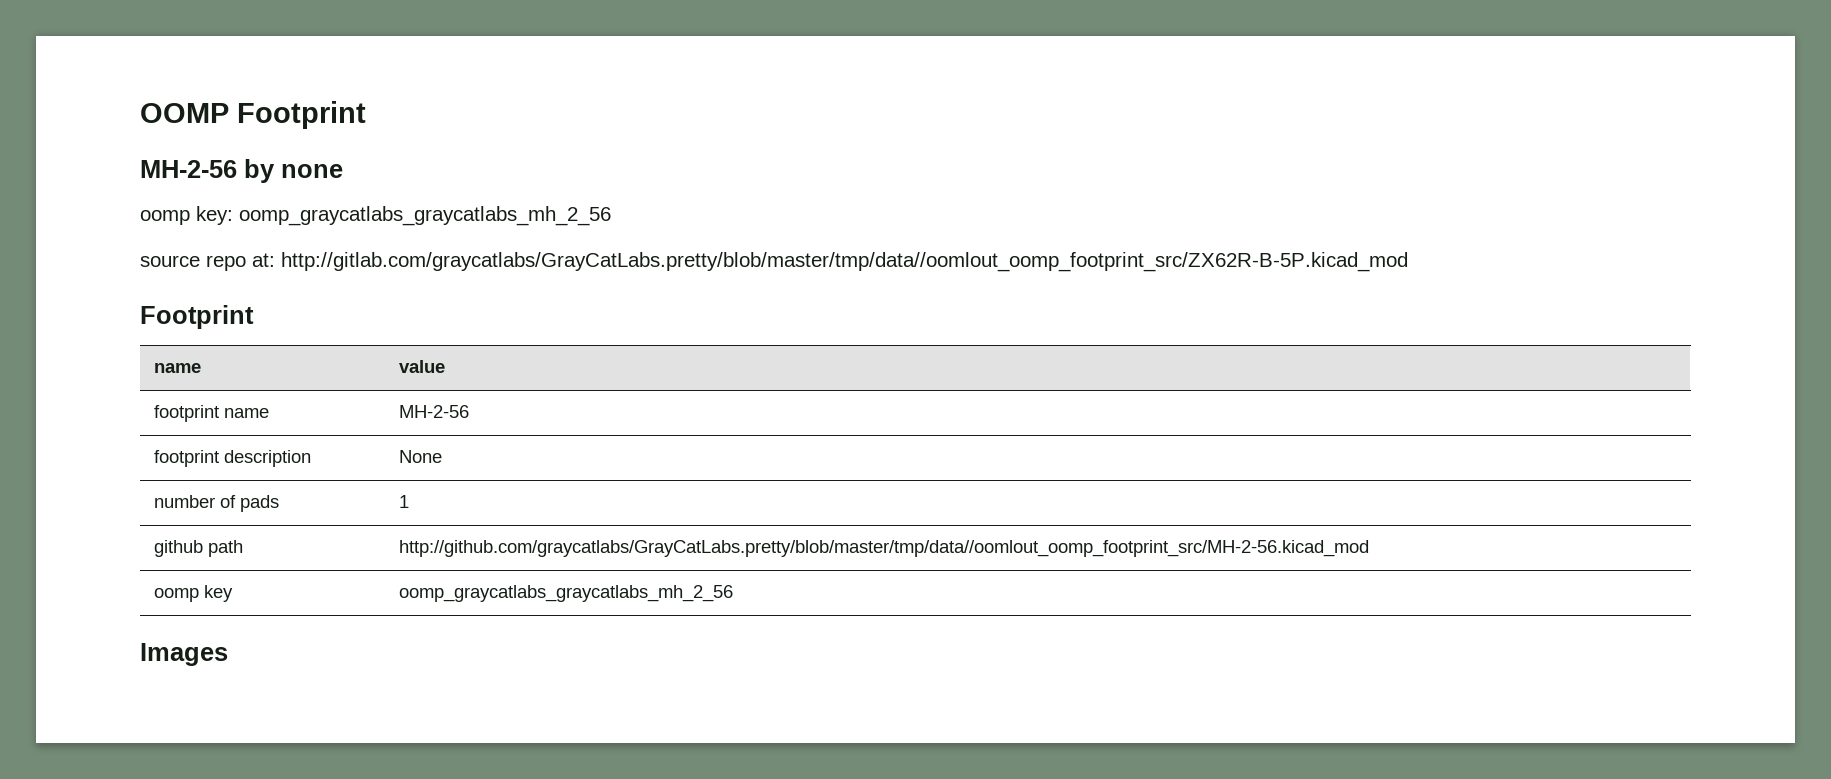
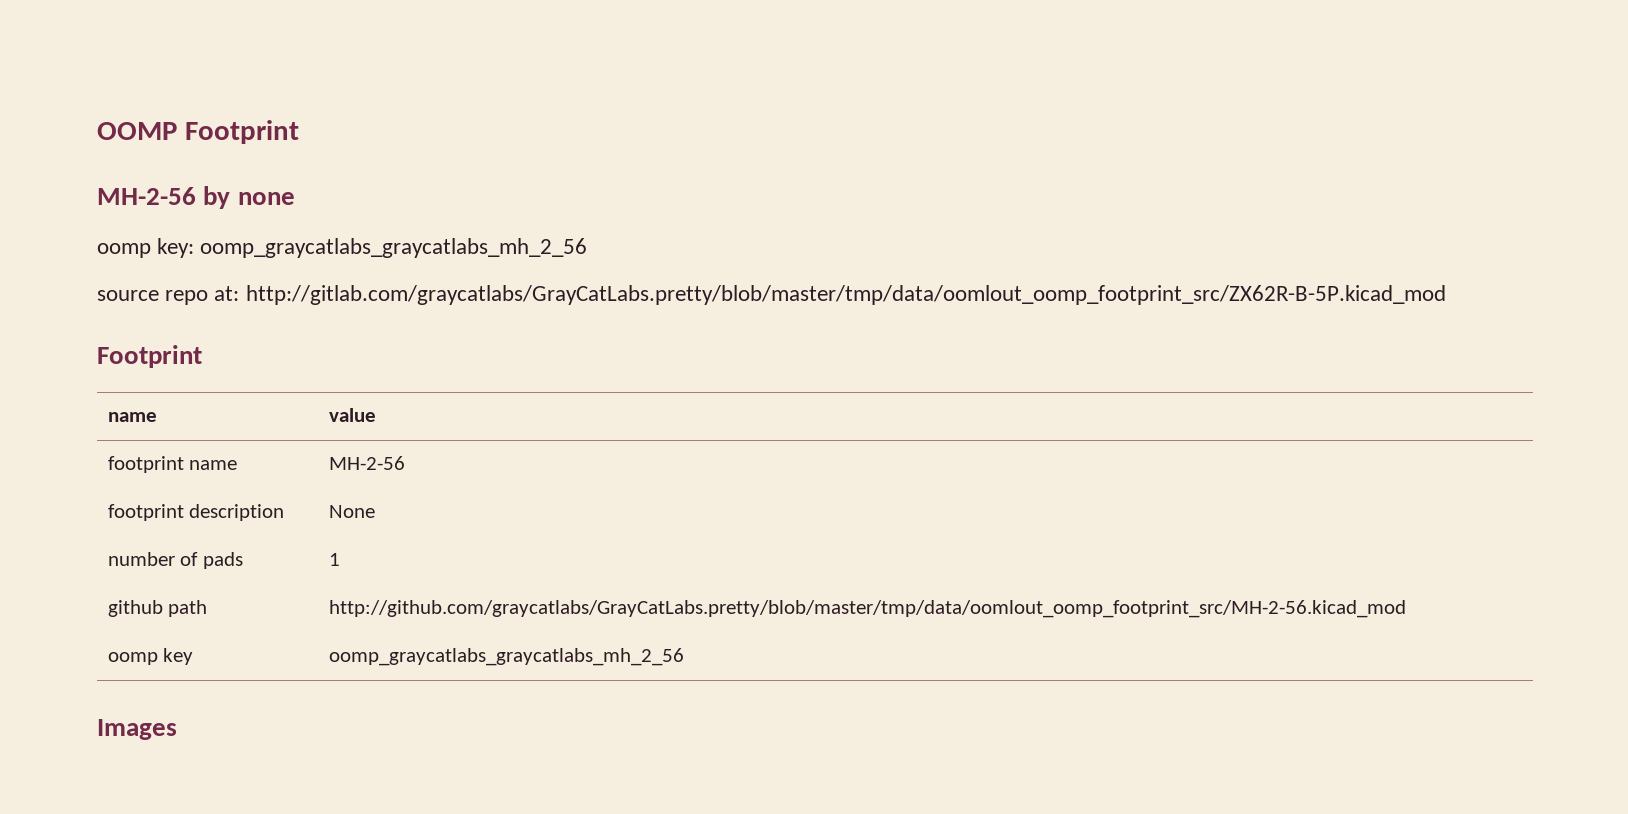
- source repo at: http://gitlab.com/graycatlabs/GrayCatLabs.pretty/blob/master/tmp/data//oomlout_oomp_footprint_src/ZX62R-B-5P.kicad_mod
+ source repo at: http://gitlab.com/graycatlabs/GrayCatLabs.pretty/blob/master/tmp/data/oomlout_oomp_footprint_src/ZX62R-B-5P.kicad_mod
- github path | http://github.com/graycatlabs/GrayCatLabs.pretty/blob/master/tmp/data//oomlout_oomp_footprint_src/MH-2-56.kicad_mod
+ github path | http://github.com/graycatlabs/GrayCatLabs.pretty/blob/master/tmp/data/oomlout_oomp_footprint_src/MH-2-56.kicad_mod

